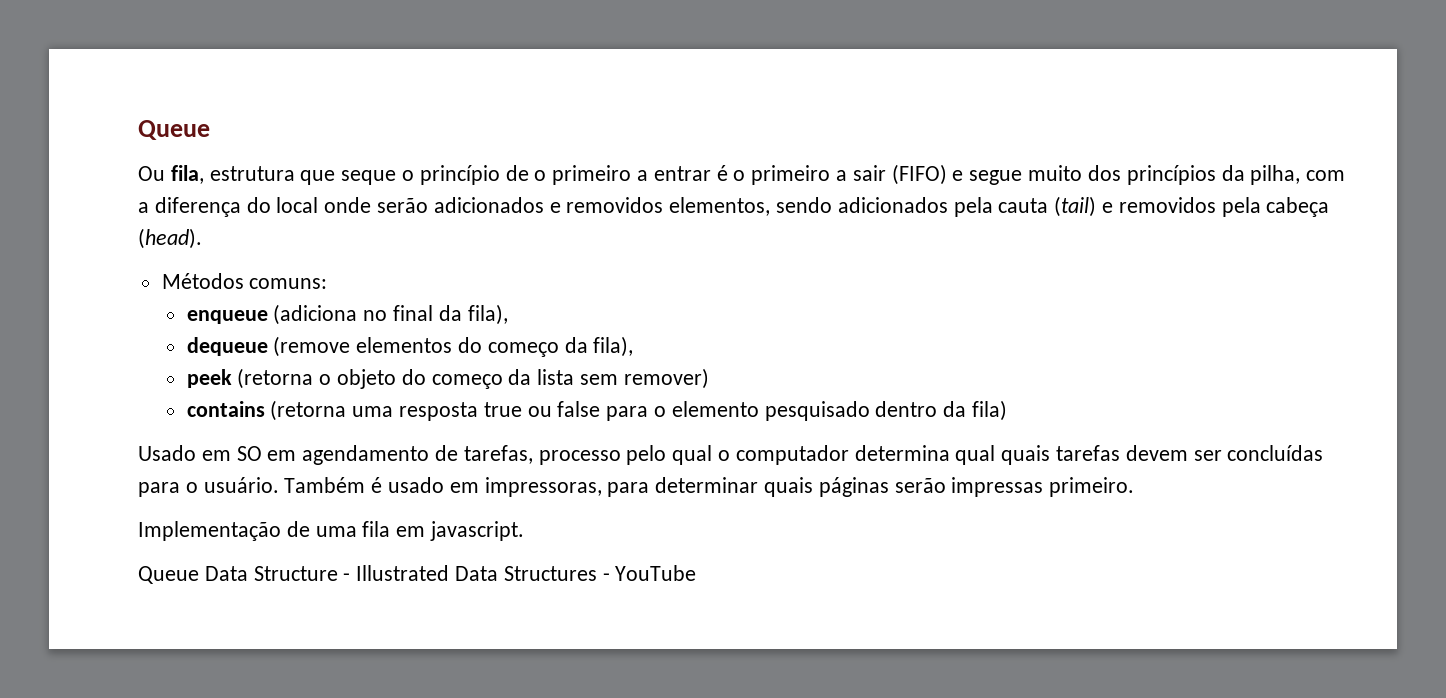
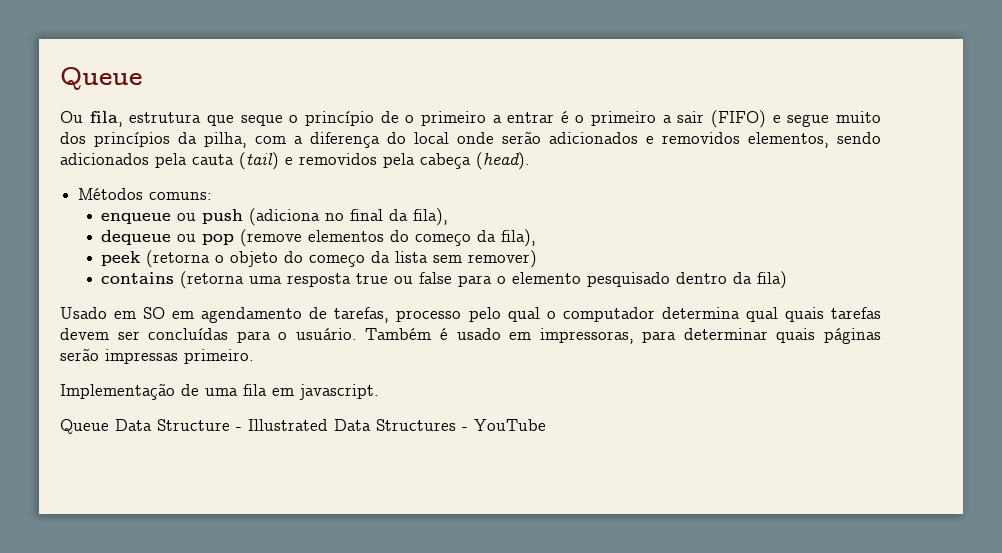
- enqueue (adiciona no final da fila),
+ enqueue ou push (adiciona no final da fila),
- dequeue (remove elementos do começo da fila),
+ dequeue ou pop (remove elementos do começo da fila),

